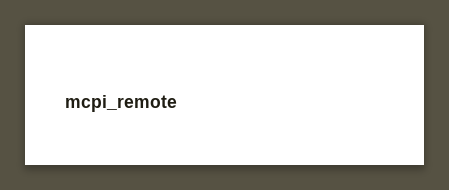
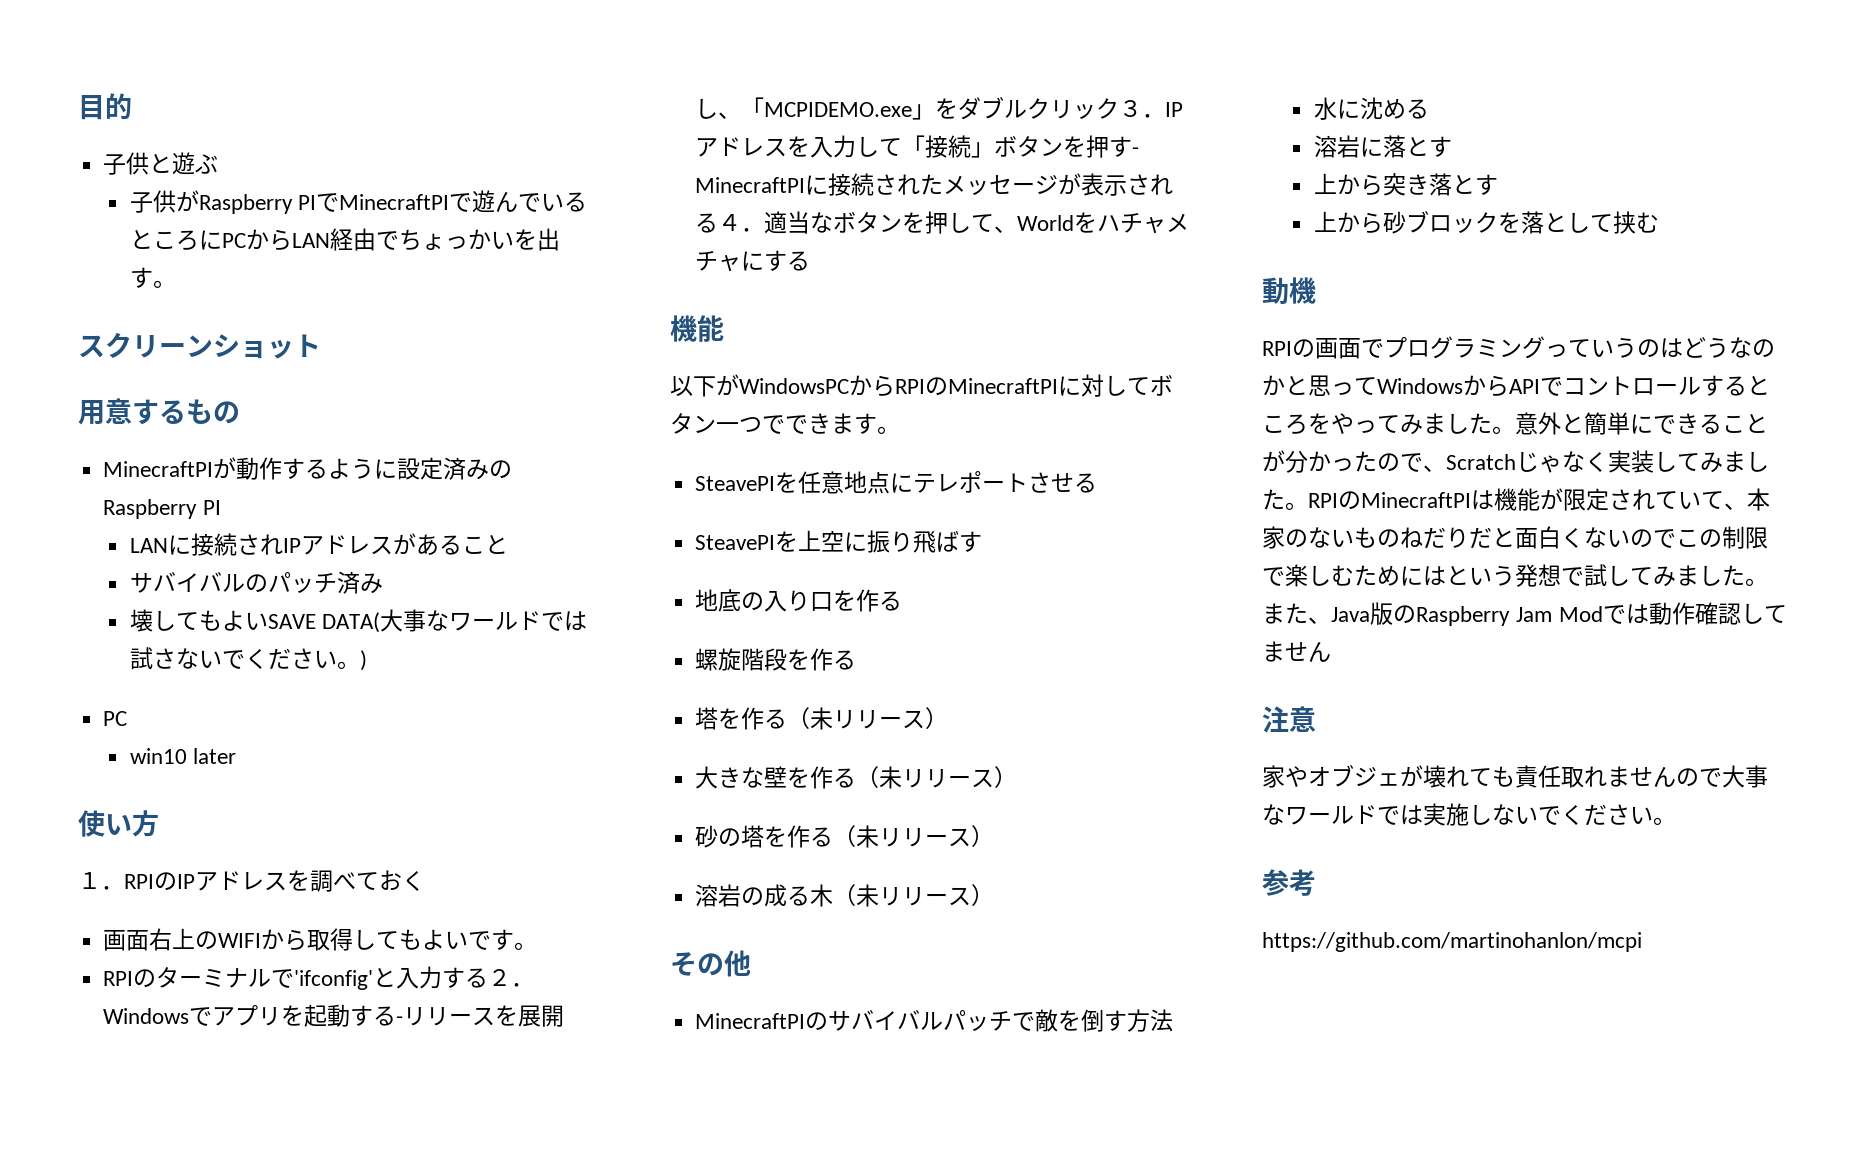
- mcpi_remote
+ 目的
+ 子供と遊ぶ
+ 子供がRaspberry PIでMinecraftPIで遊んでいるところにPCからLAN経由でちょっかいを出す。
+ スクリーンショット
+ 用意するもの
+ MinecraftPIが動作するように設定済みのRaspberry PI
+ LANに接続されIPアドレスがあること
+ サバイバルのパッチ済み
+ 壊してもよいSAVE DATA(大事なワールドでは試さないでください。)
+ PC
+ win10 later
+ 使い方
+ １．RPIのIPアドレスを調べておく
+ 画面右上のWIFIから取得してもよいです。
+ RPIのターミナルで'ifconfig'と入力する２．Windowsでアプリを起動する-リリースを展開し、「MCPIDEMO.exe」をダブルクリック３．IPアドレスを入力して「接続」ボタンを押す- MinecraftPIに接続されたメッセージが表示される４．適当なボタンを押して、Worldをハチャメチャにする
+ 機能
+ 以下がWindowsPCからRPIのMinecraftPIに対してボタン一つでできます。
+ SteavePIを任意地点にテレポートさせる
+ SteavePIを上空に振り飛ばす
+ 地底の入り口を作る
+ 螺旋階段を作る
+ 塔を作る（未リリース）
+ 大きな壁を作る（未リリース）
+ 砂の塔を作る（未リリース）
+ 溶岩の成る木（未リリース）
+ その他
+ MinecraftPIのサバイバルパッチで敵を倒す方法
+ 水に沈める
+ 溶岩に落とす
+ 上から突き落とす
+ 上から砂ブロックを落として挟む
+ 動機
+ RPIの画面でプログラミングっていうのはどうなのかと思ってWindowsからAPIでコントロールするところをやってみました。意外と簡単にできることが分かったので、Scratchじゃなく実装してみました。RPIのMinecraftPIは機能が限定されていて、本家のないものねだりだと面白くないのでこの制限で楽しむためにはという発想で試してみました。また、Java版のRaspberry Jam Modでは動作確認してません
+ 注意
+ 家やオブジェが壊れても責任取れませんので大事なワールドでは実施しないでください。
+ 参考
+ https://github.com/martinohanlon/mcpi

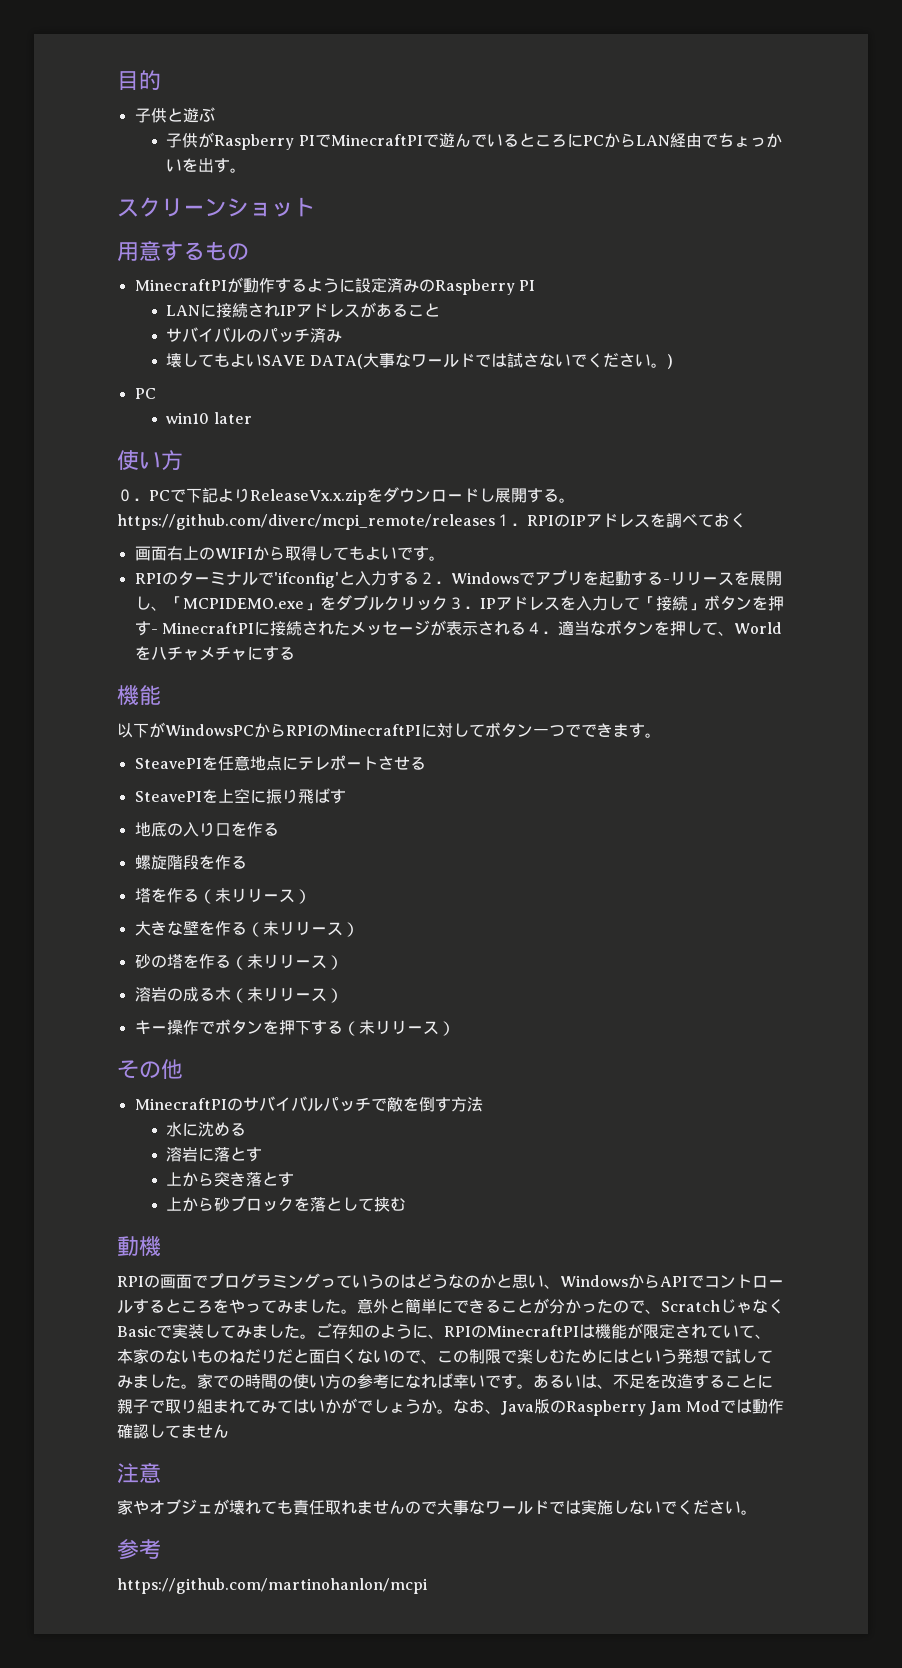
- １．RPIのIPアドレスを調べておく
+ ０．PCで下記よりReleaseVx.x.zipをダウンロードし展開する。https://github.com/diverc/mcpi_remote/releases１．RPIのIPアドレスを調べておく
+ キー操作でボタンを押下する（未リリース）
- RPIの画面でプログラミングっていうのはどうなのかと思ってWindowsからAPIでコントロールするところをやってみました。
+ RPIの画面でプログラミングっていうのはどうなのかと思い、WindowsからAPIでコントロールするところをやってみました。
- 意外と簡単にできることが分かったので、Scratchじゃなく実装してみました。
+ 意外と簡単にできることが分かったので、ScratchじゃなくBasicで実装してみました。
- RPIのMinecraftPIは機能が限定されていて、本家のないものねだりだと面白くないのでこの制限で楽しむためにはという発想で試してみました。
+ ご存知のように、RPIのMinecraftPIは機能が限定されていて、本家のないものねだりだと面白くないので、この制限で楽しむためにはという発想で試してみました。
- また、Java版のRaspberry Jam Modでは動作確認してません
+ 家での時間の使い方の参考になれば幸いです。あるいは、不足を改造することに親子で取り組まれてみてはいかがでしょうか。なお、Java版のRaspberry Jam Modでは動作確認してません

